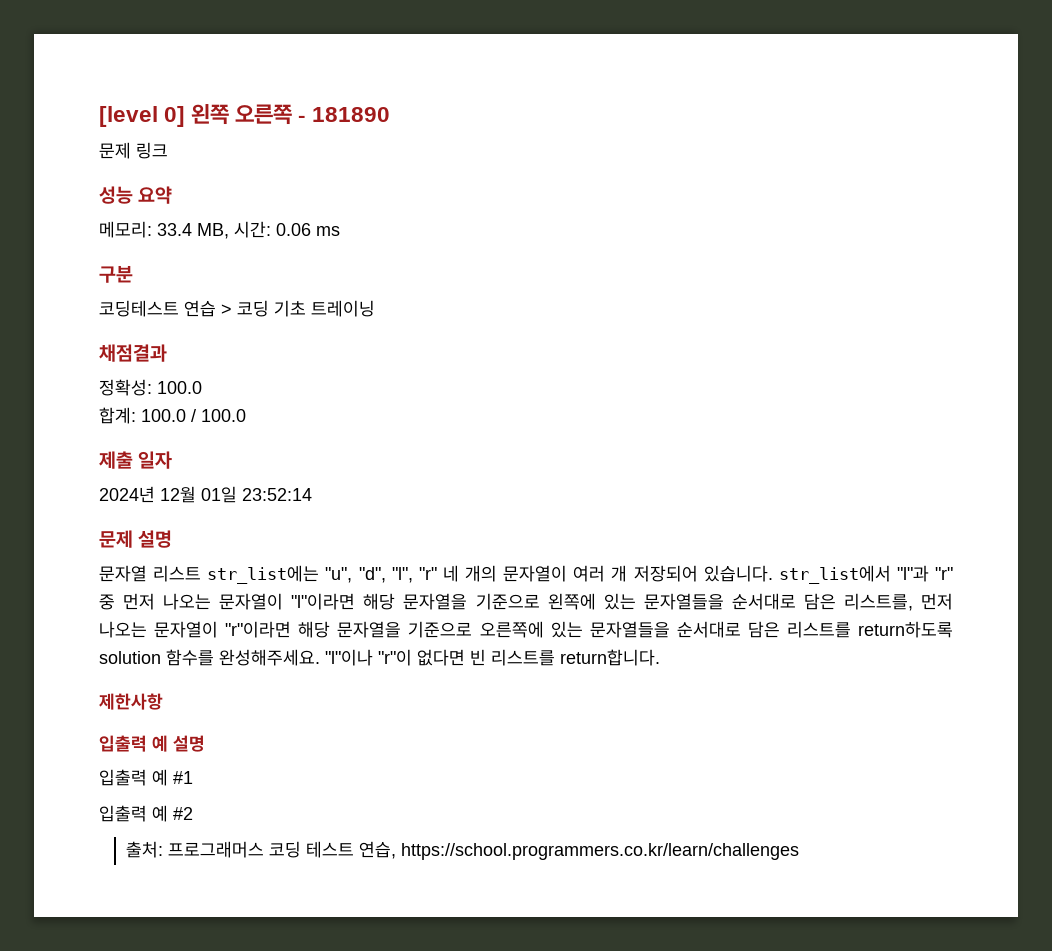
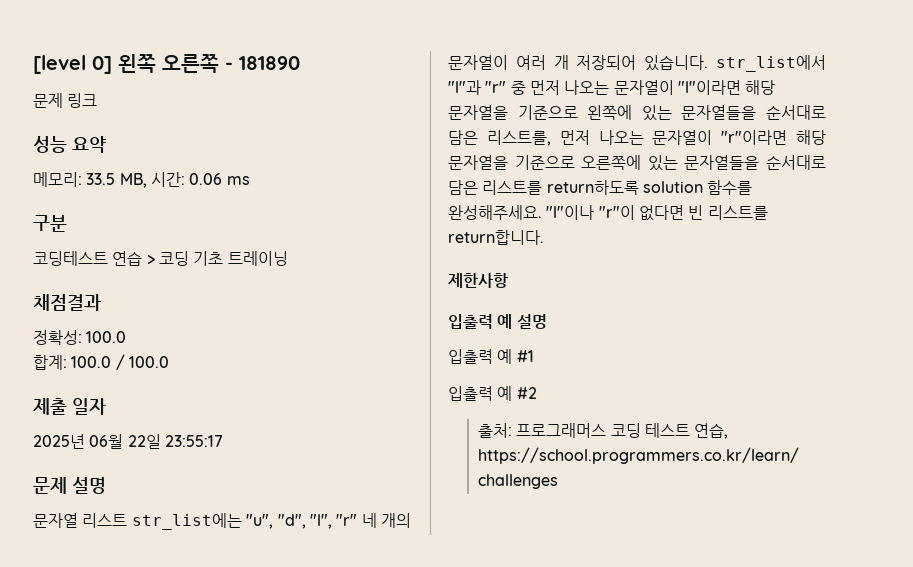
- 메모리: 33.4 MB, 시간: 0.06 ms
+ 메모리: 33.5 MB, 시간: 0.06 ms
- 2024년 12월 01일 23:52:14
+ 2025년 06월 22일 23:55:17

